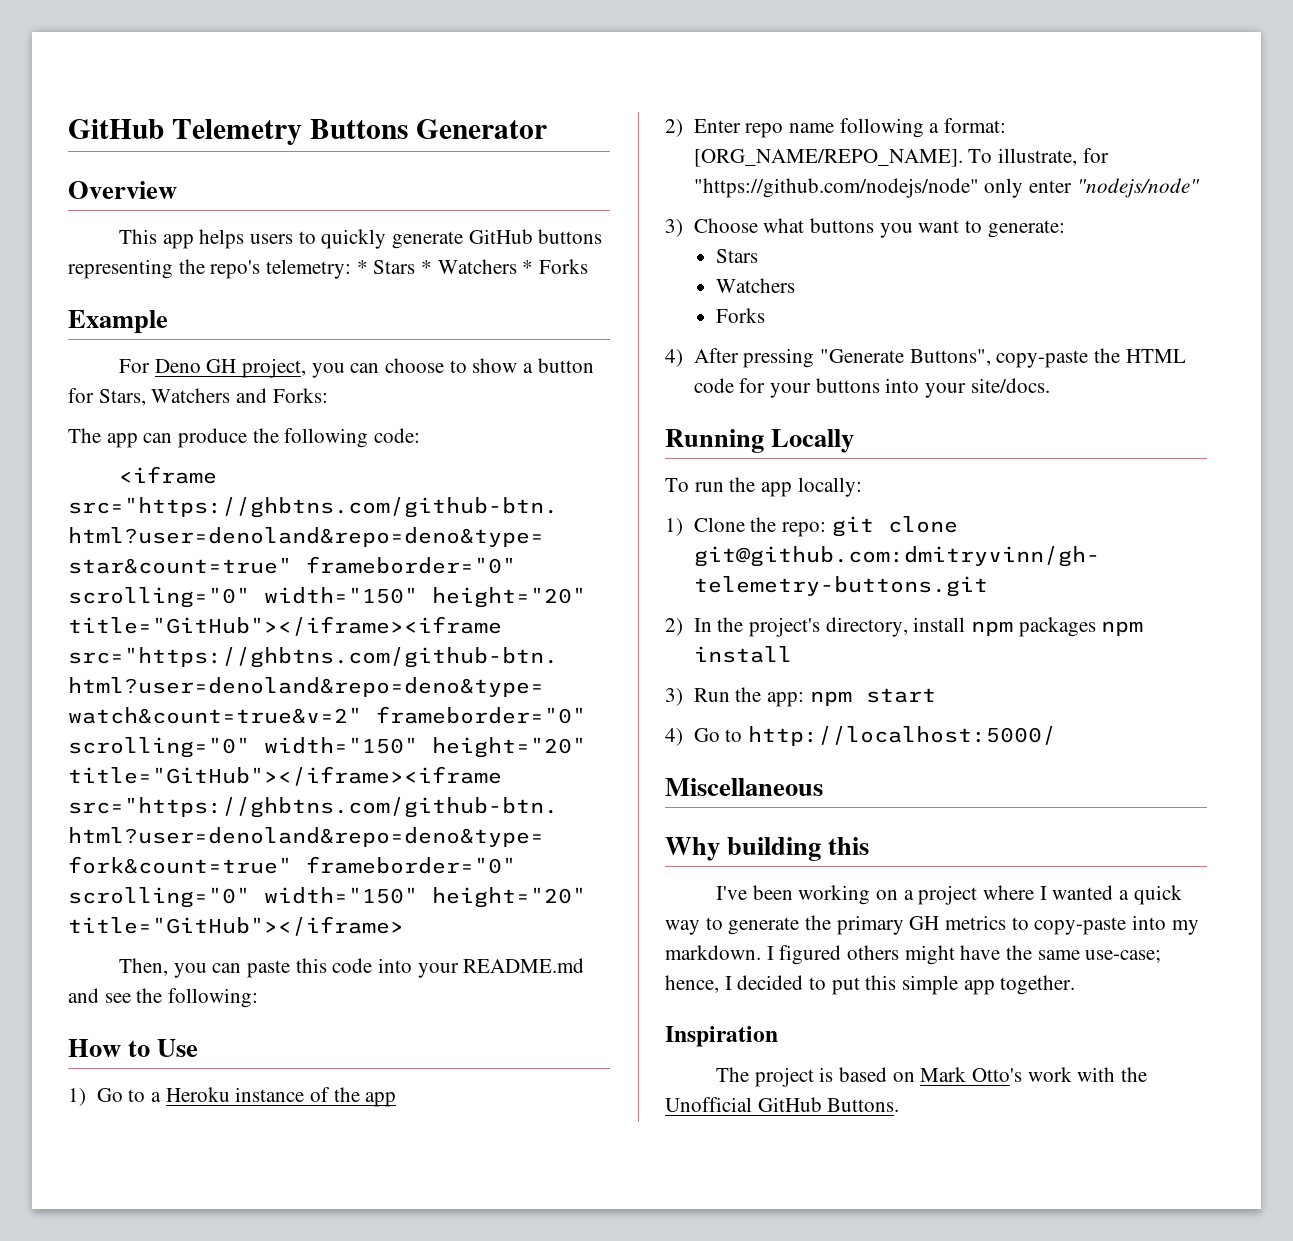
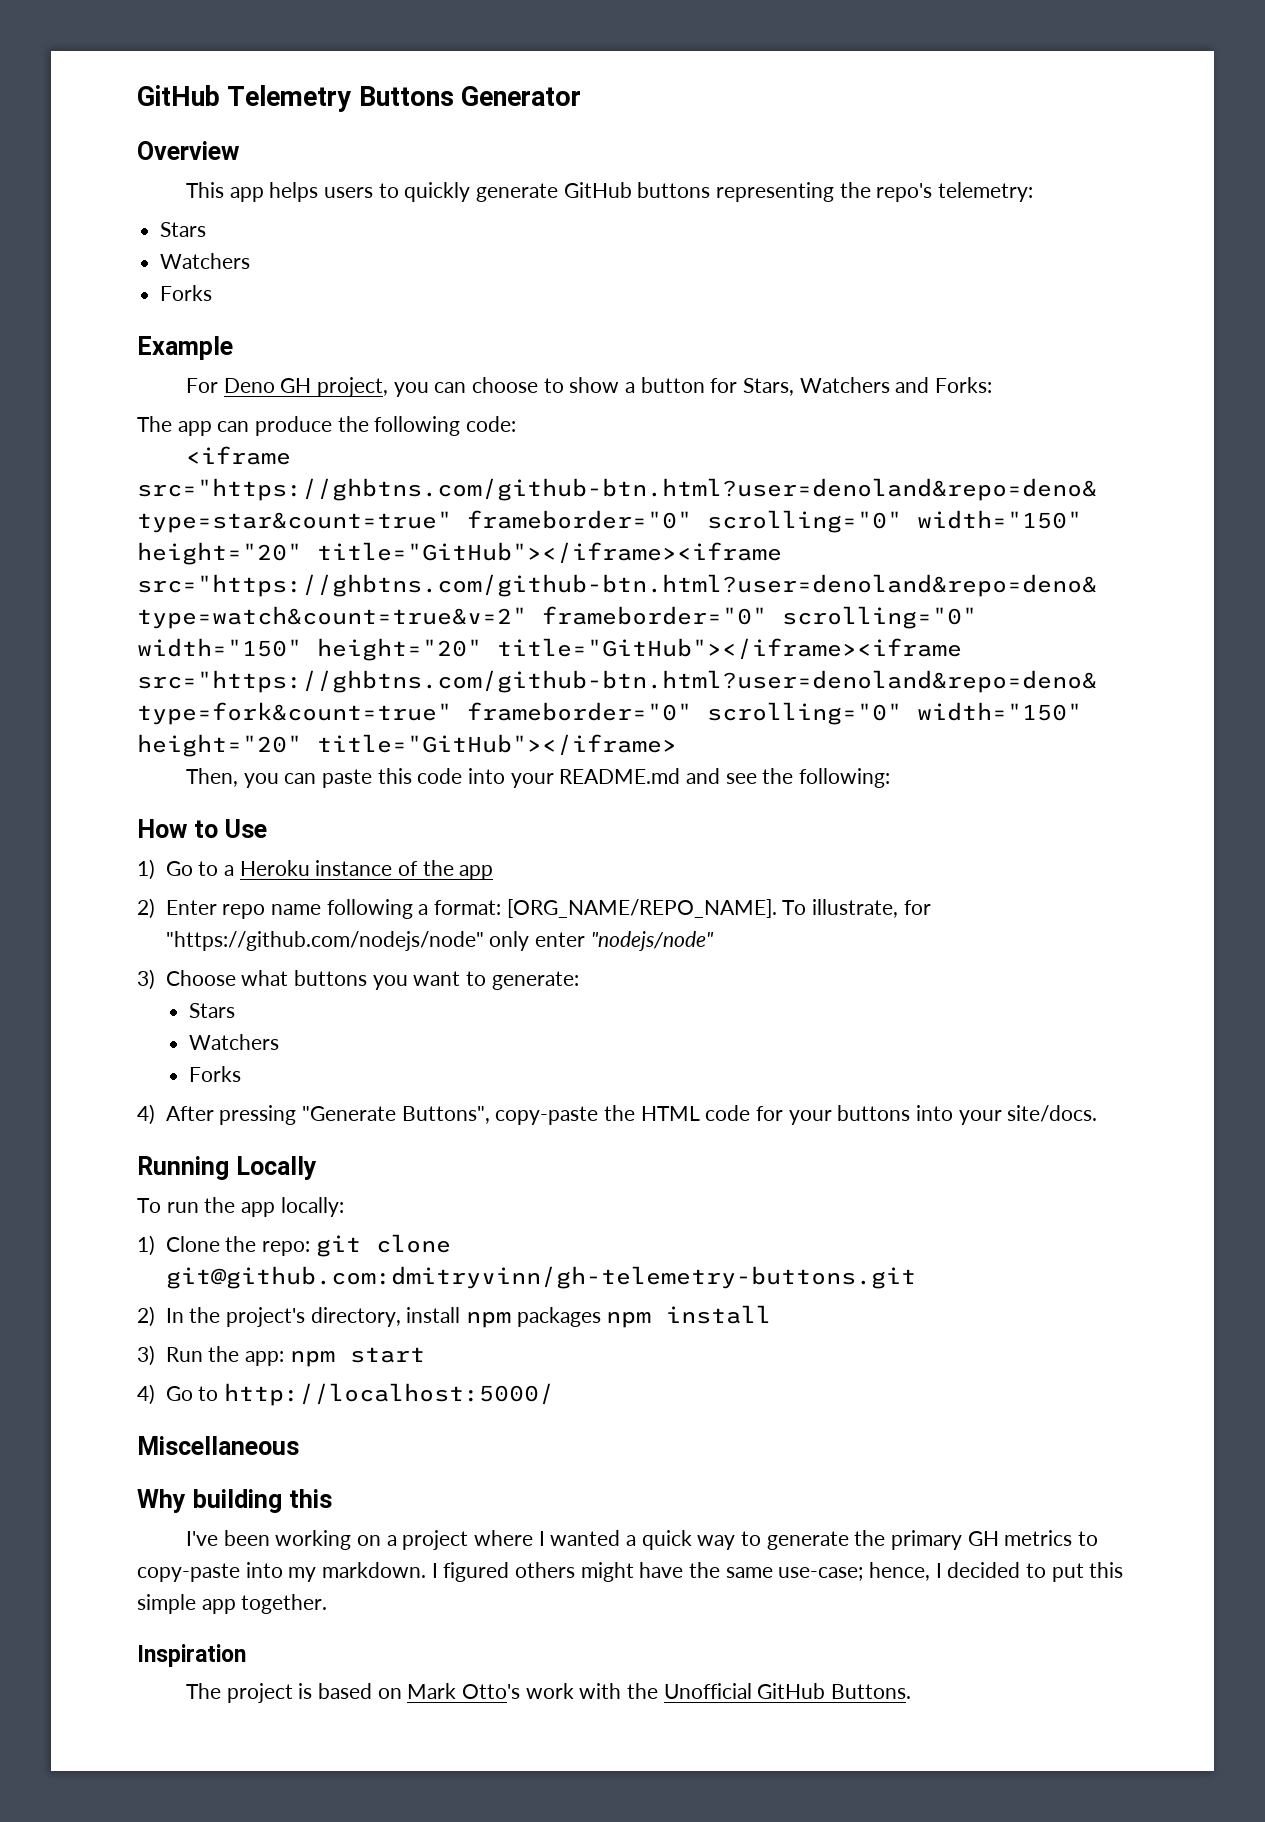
- This app helps users to quickly generate GitHub buttons representing the repo's telemetry: * Stars * Watchers * Forks
+ This app helps users to quickly generate GitHub buttons representing the repo's telemetry:
+ Stars
+ Watchers
+ Forks

